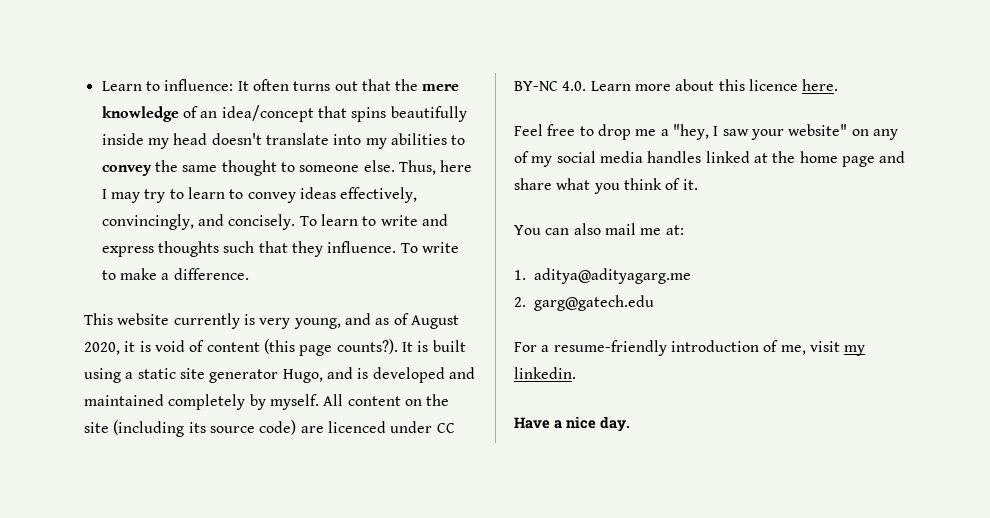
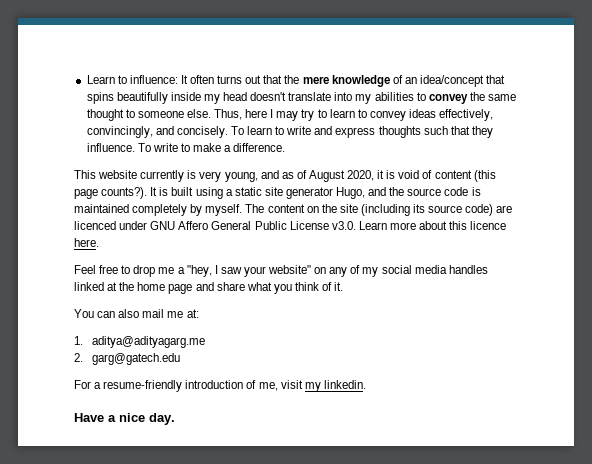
- It is built using a static site generator Hugo, and is developed and maintained completely by myself.
+ It is built using a static site generator Hugo, and the source code is maintained completely by myself.
- All content on the site (including its source code) are licenced under CC BY-NC 4.0. Learn more about this licence here.
+ The content on the site (including its source code) are licenced under GNU Affero General Public License v3.0. Learn more about this licence here.

